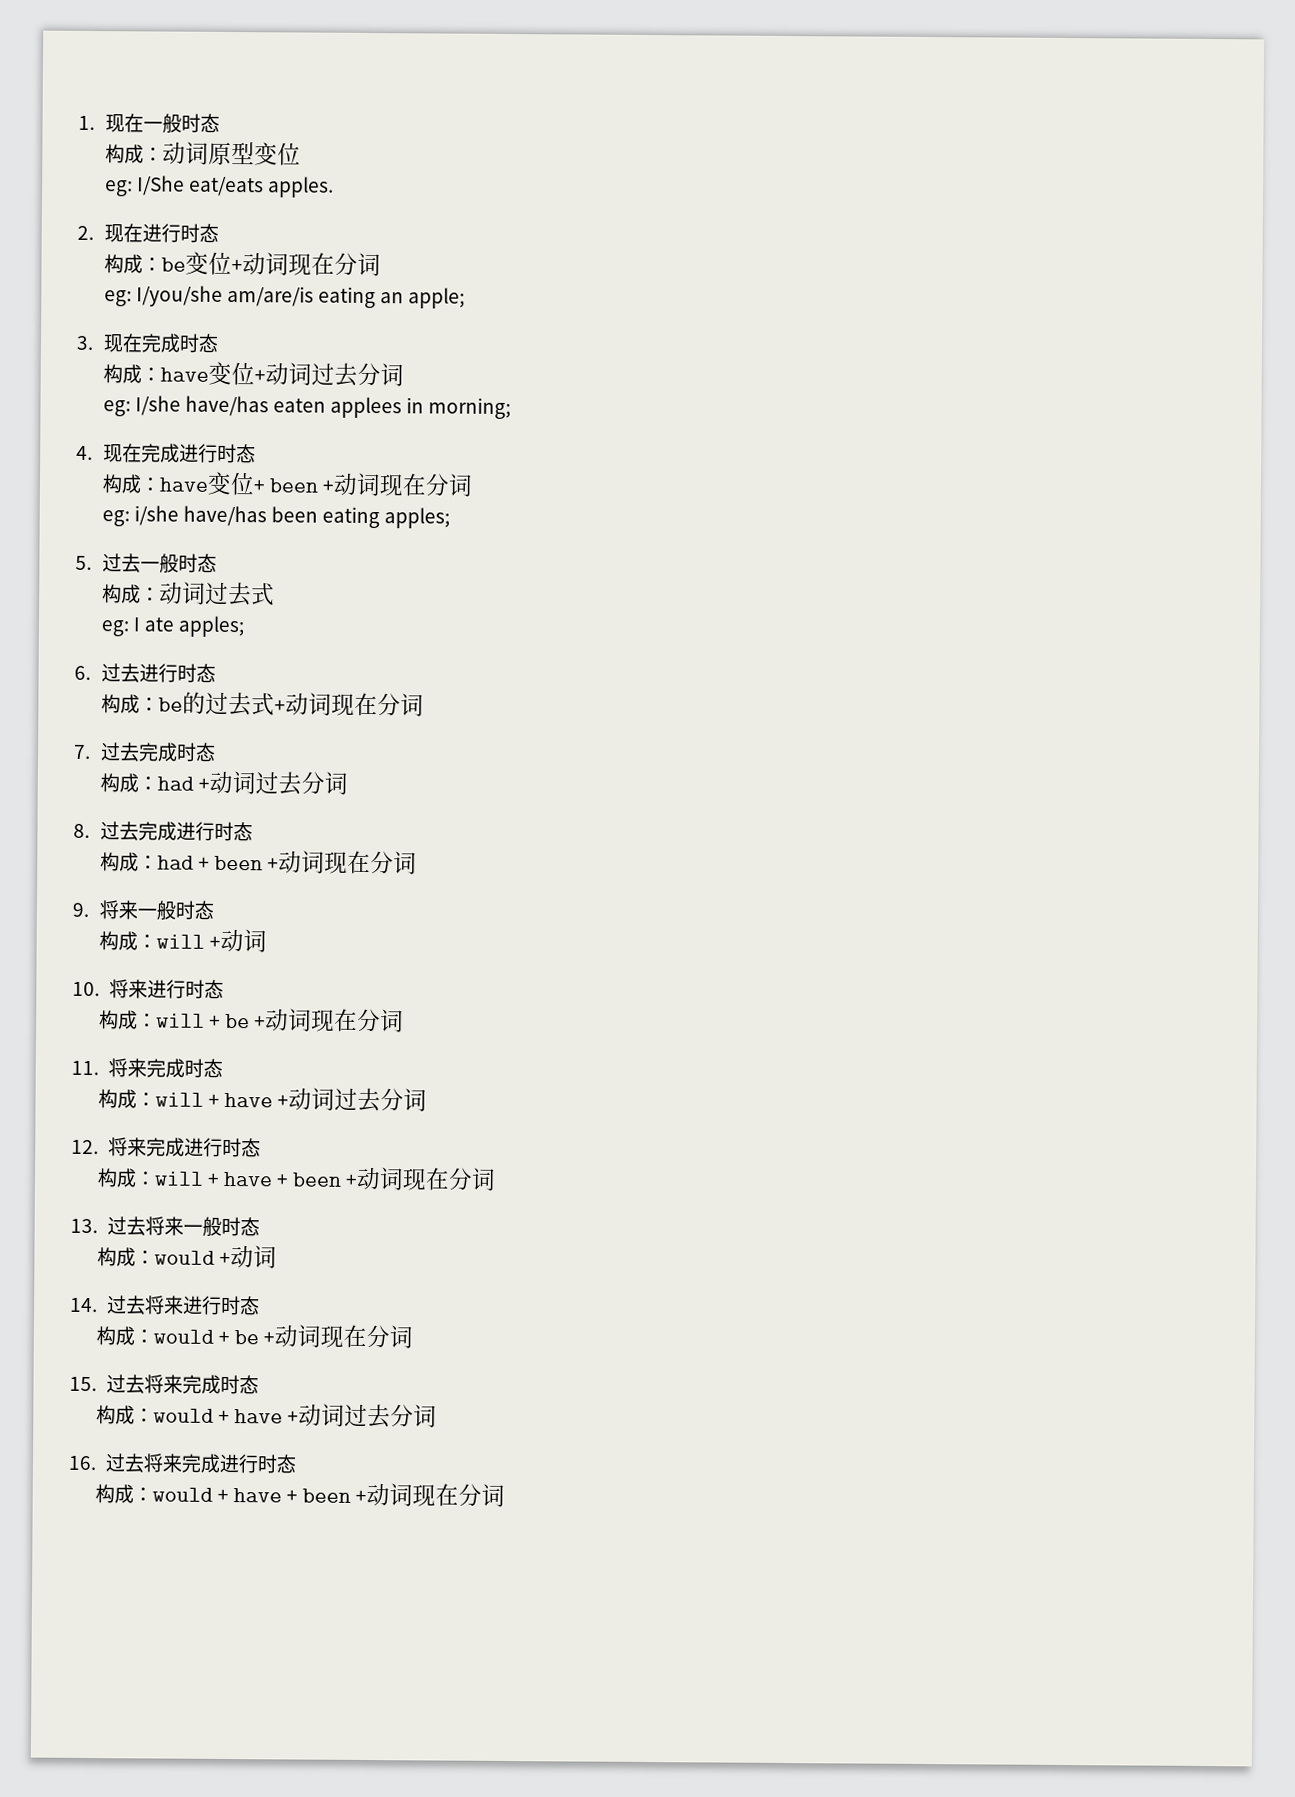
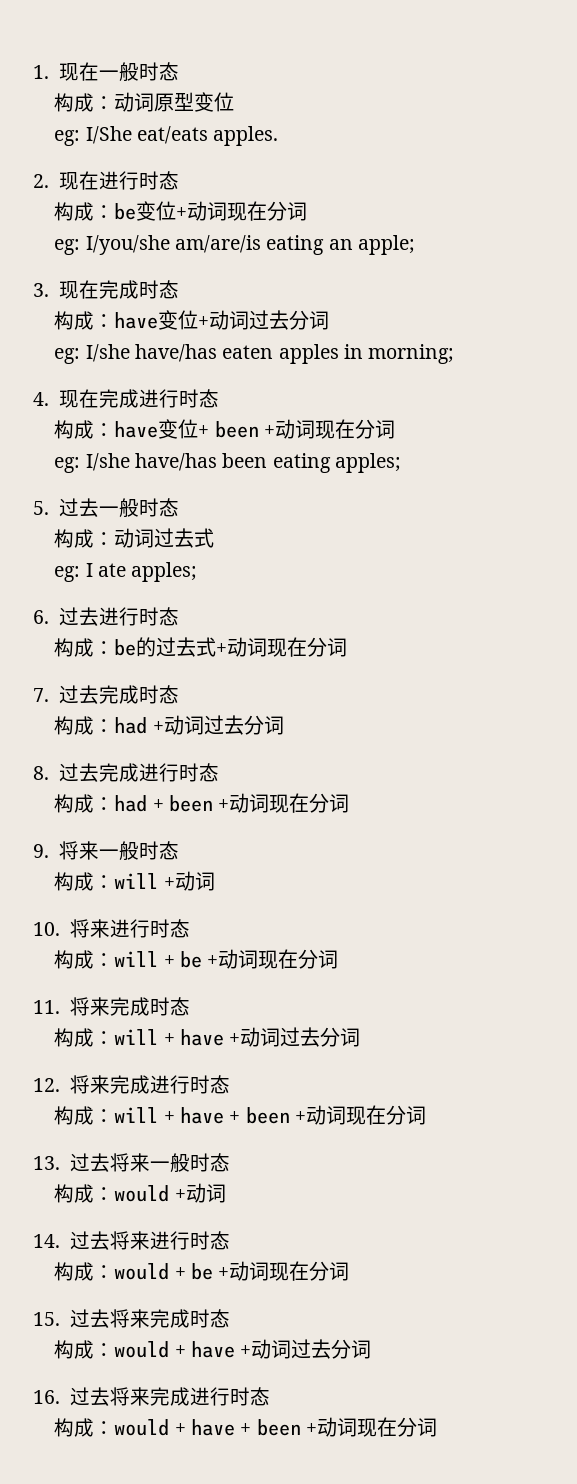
- eg: I/she have/has eaten applees in morning;
+ eg: I/she have/has eaten apples in morning;
- eg: i/she have/has been eating apples;
+ eg: I/she have/has been eating apples;

